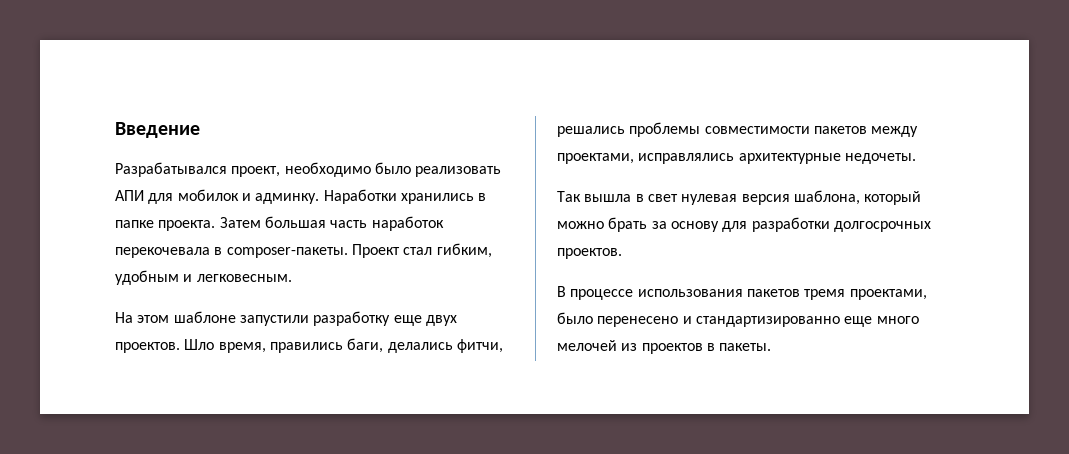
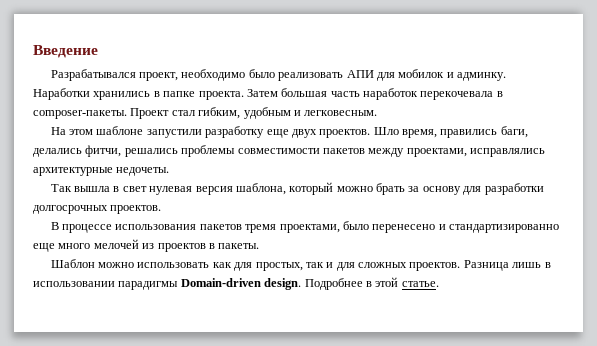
+ Шаблон можно использовать как для простых, так и для сложных проектов. Разница лишь в использовании парадигмы Domain-driven design. Подробнее в этой статье.

